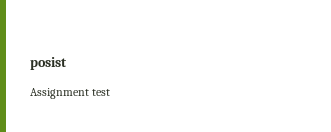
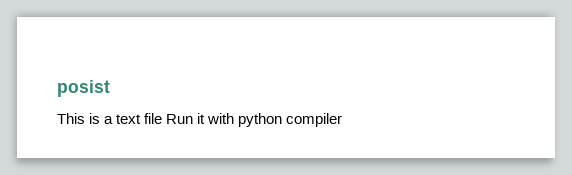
- Assignment test
+ This is a text file Run it with python compiler

